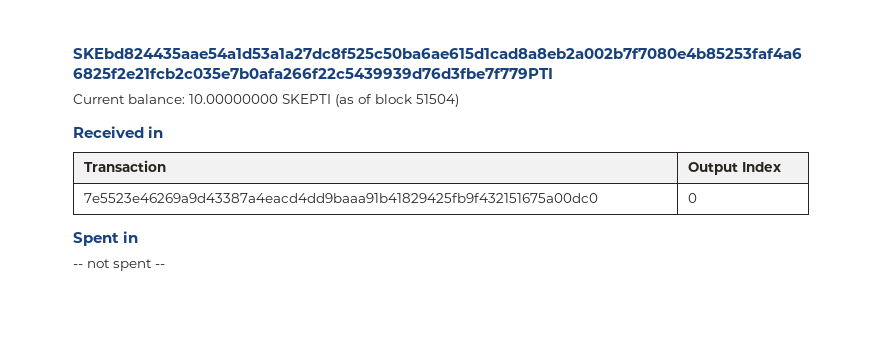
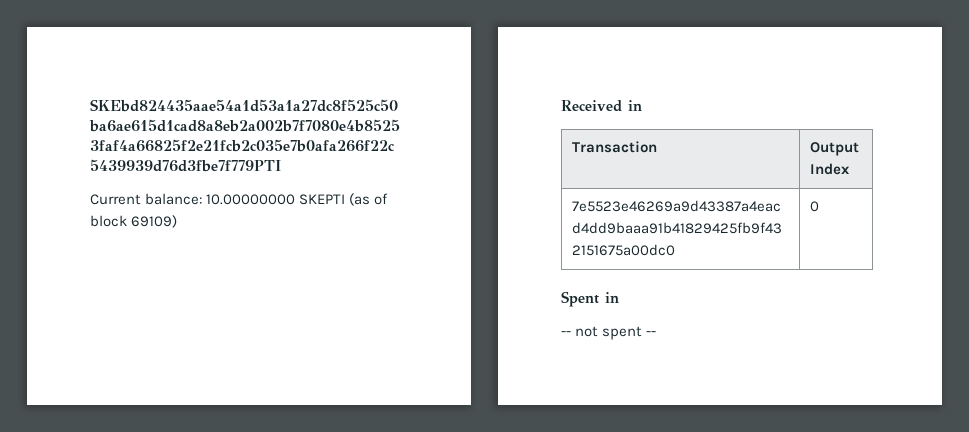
- Current balance: 10.00000000 SKEPTI (as of block 51504)
+ Current balance: 10.00000000 SKEPTI (as of block 69109)

